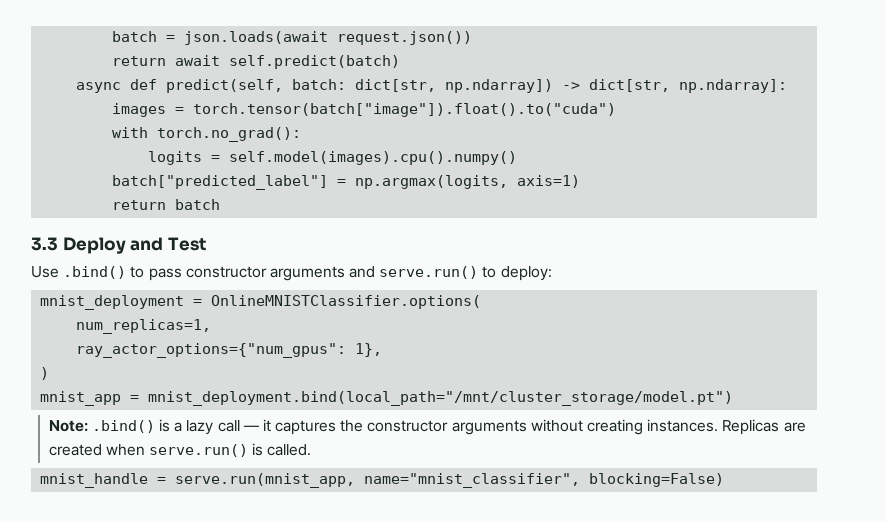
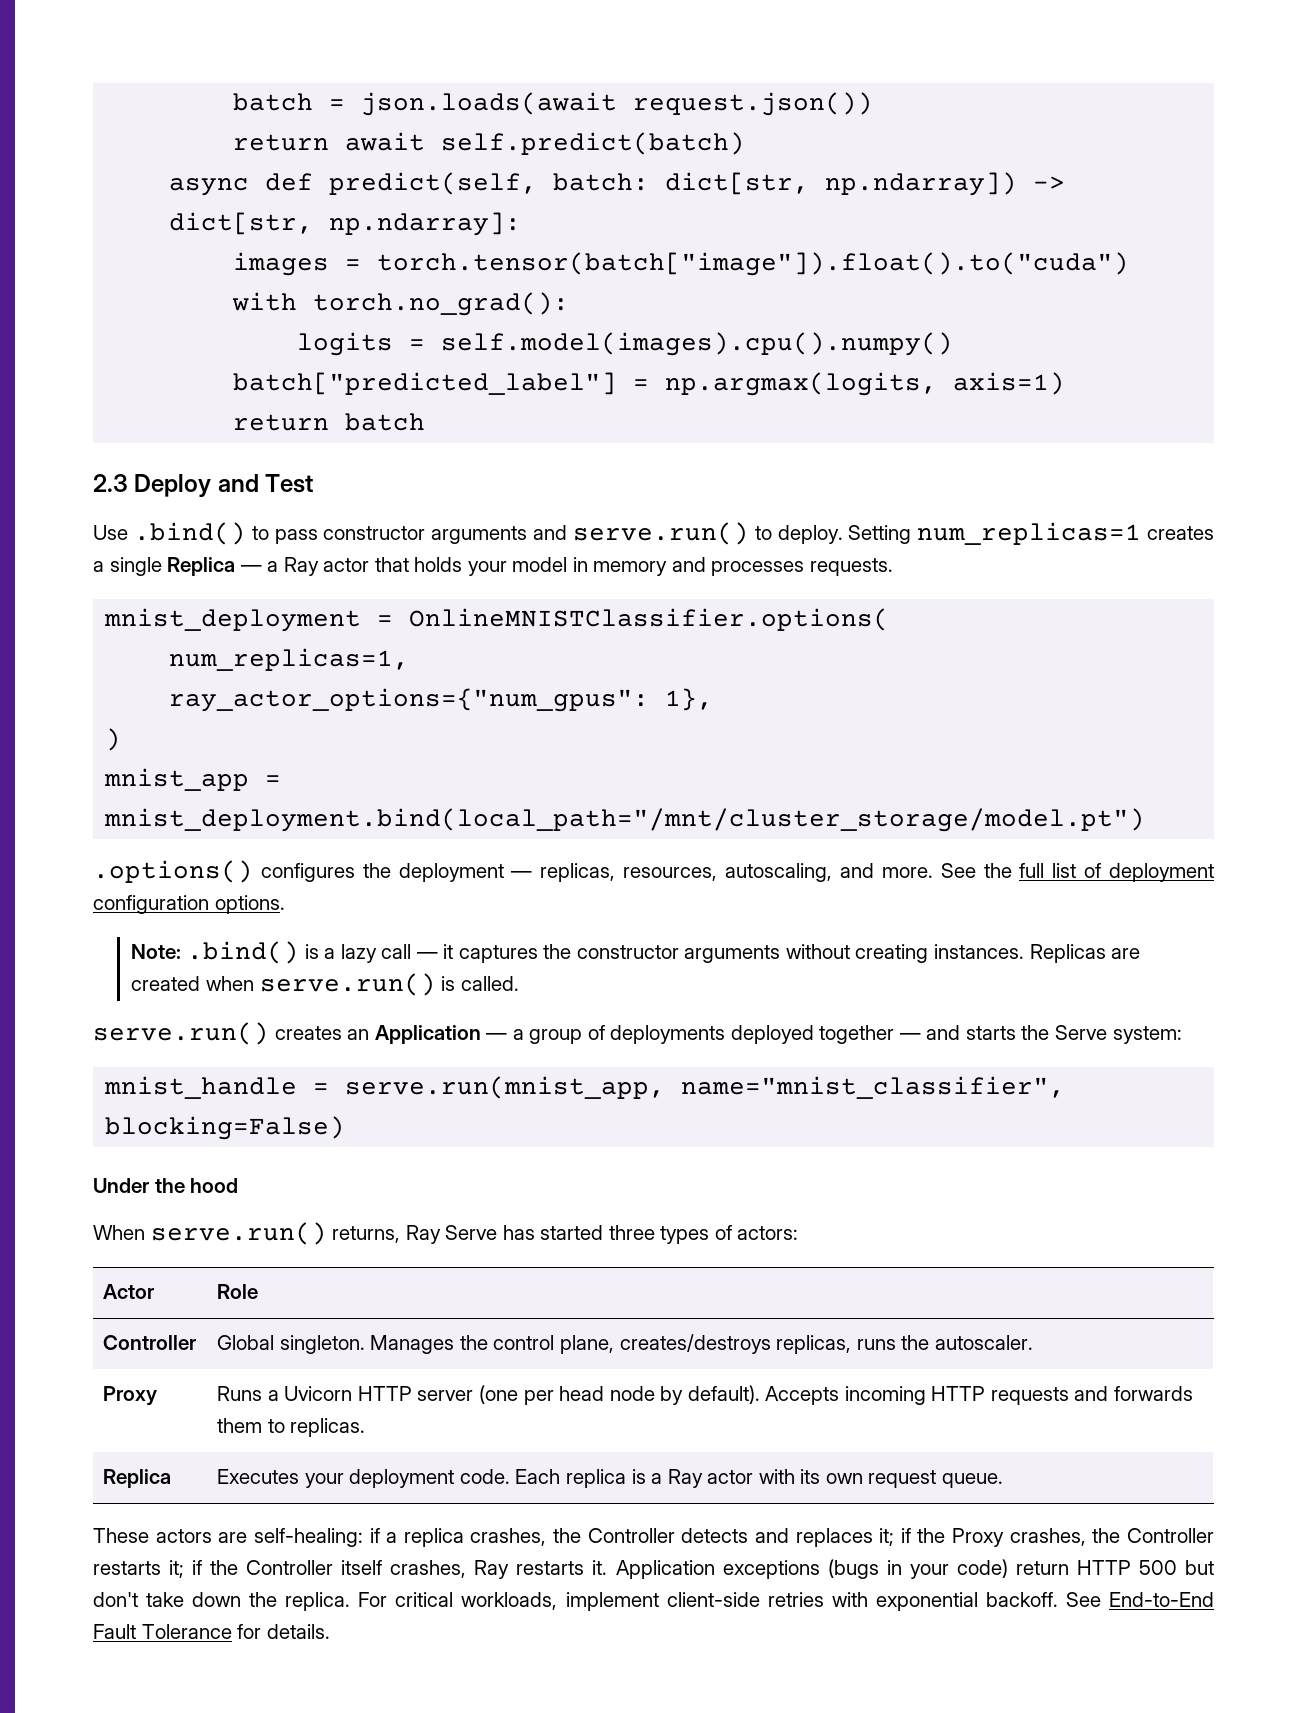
- 3.3 Deploy and Test
+ 2.3 Deploy and Test
- Use .bind() to pass constructor arguments and serve.run() to deploy:
+ Use .bind() to pass constructor arguments and serve.run() to deploy. Setting num_replicas=1 creates a single Replica — a Ray actor that holds your model in memory and processes requests.
+ .options() configures the deployment — replicas, resources, autoscaling, and more. See the full list of deployment configuration options.
+ serve.run() creates an Application — a group of deployments deployed together — and starts the Serve system:
+ Under the hood
+ When serve.run() returns, Ray Serve has started three types of actors:
+ Actor | Role
+ Controller | Global singleton. Manages the control plane, creates/destroys replicas, runs the autoscaler.
+ Proxy | Runs a Uvicorn HTTP server (one per head node by default). Accepts incoming HTTP requests and forwards them to replicas.
+ Replica | Executes your deployment code. Each replica is a Ray actor with its own request queue.
+ These actors are self-healing: if a replica crashes, the Controller detects and replaces it; if the Proxy crashes, the Controller restarts it; if the Controller itself crashes, Ray restarts it. Application exceptions (bugs in your code) return HTTP 500 but don't take down the replica. For critical workloads, implement client-side retries with exponential backoff. See End-to-End Fault Tolerance for details.

